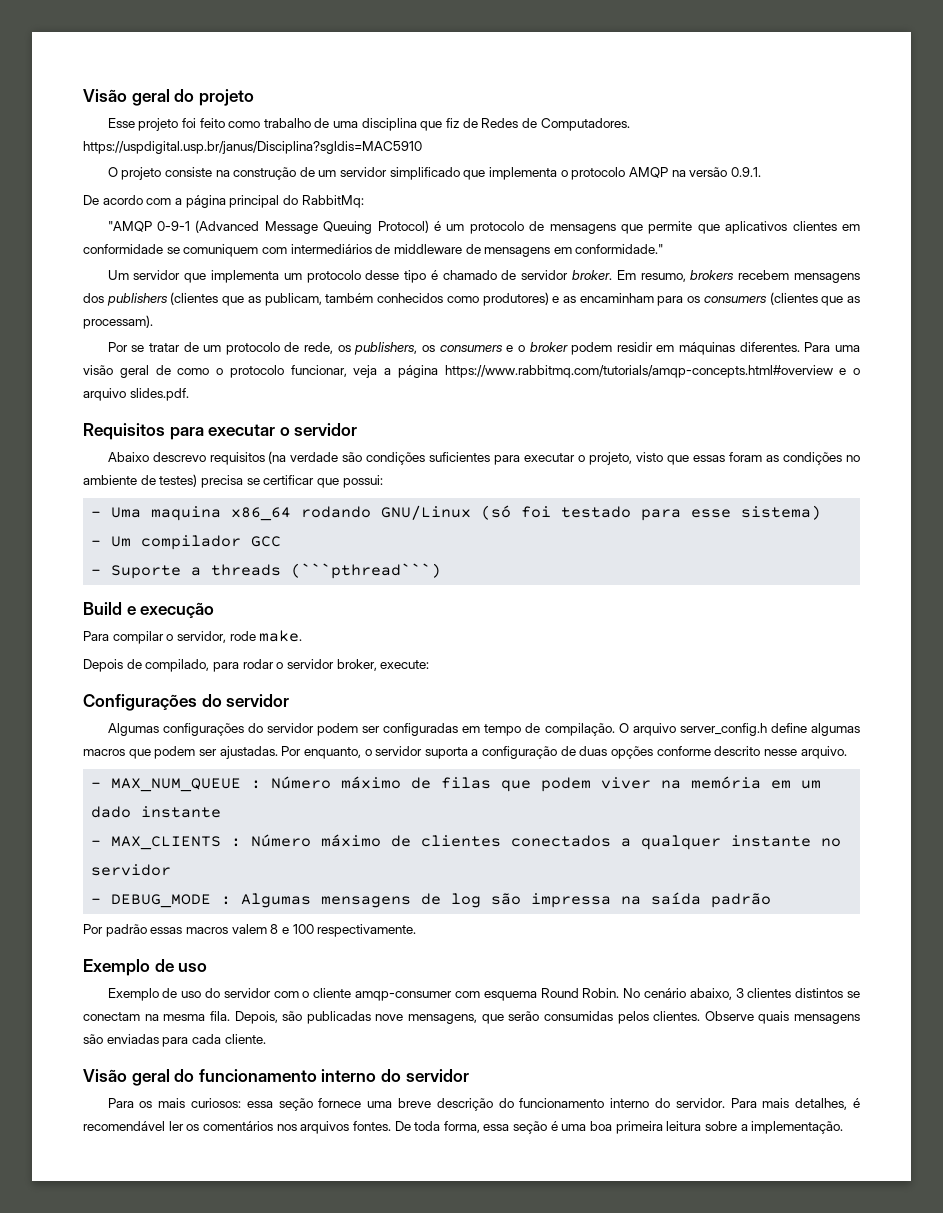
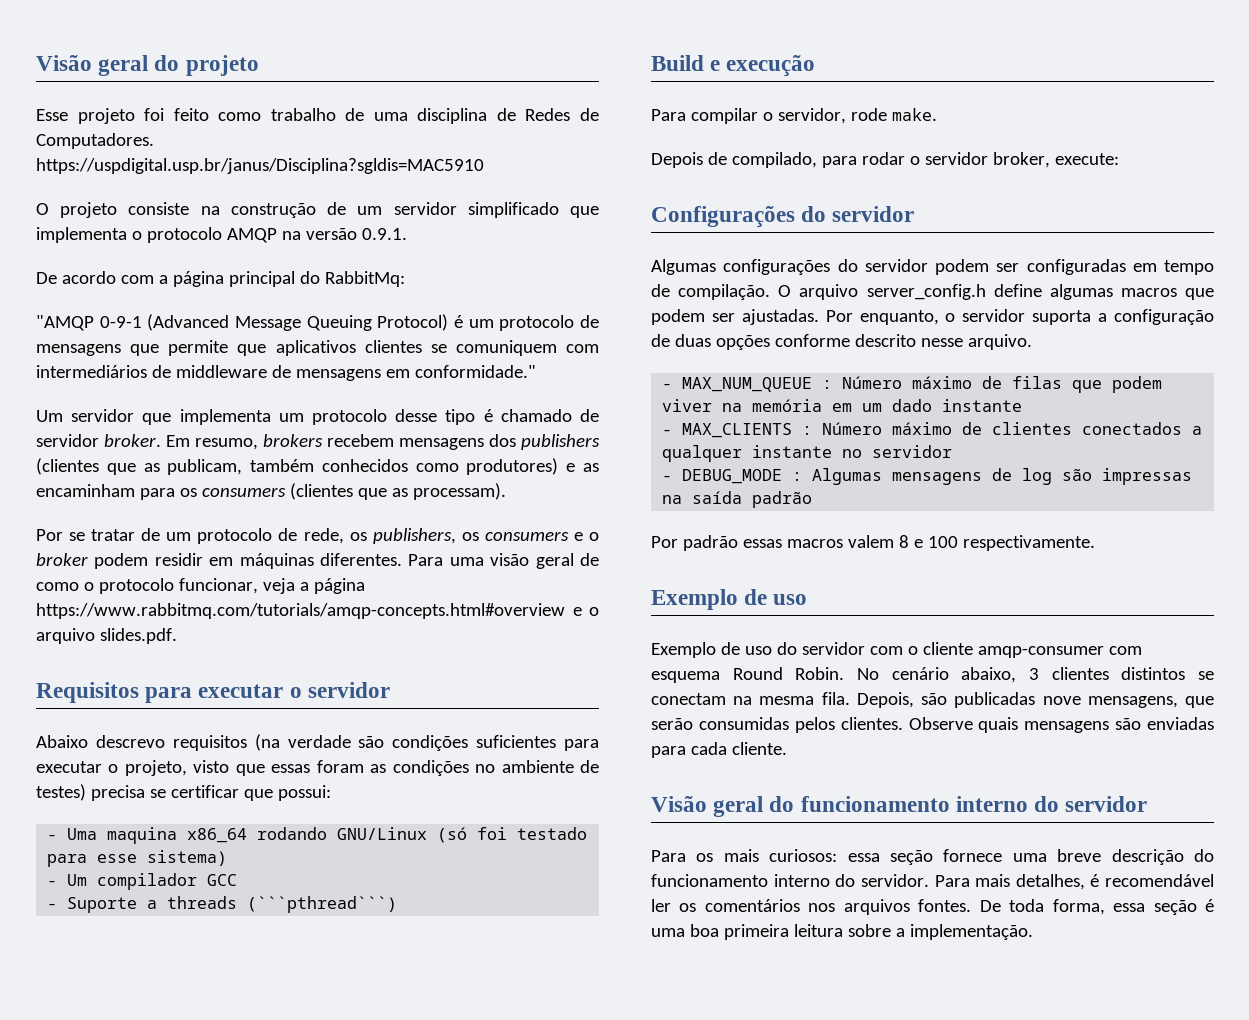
- Esse projeto foi feito como trabalho de uma disciplina que fiz de Redes de Computadores. https://uspdigital.usp.br/janus/Disciplina?sgldis=MAC5910
+ Esse projeto foi feito como trabalho de uma disciplina de Redes de Computadores. https://uspdigital.usp.br/janus/Disciplina?sgldis=MAC5910
- "AMQP 0-9-1 (Advanced Message Queuing Protocol) é um protocolo de mensagens que permite que aplicativos clientes em conformidade se comuniquem com intermediários de middleware de mensagens em conformidade."
+ "AMQP 0-9-1 (Advanced Message Queuing Protocol) é um protocolo de mensagens que permite que aplicativos clientes se comuniquem com intermediários de middleware de mensagens em conformidade."
- - DEBUG_MODE : Algumas mensagens de log são impressa na saída padrão
+ - DEBUG_MODE : Algumas mensagens de log são impressas na saída padrão

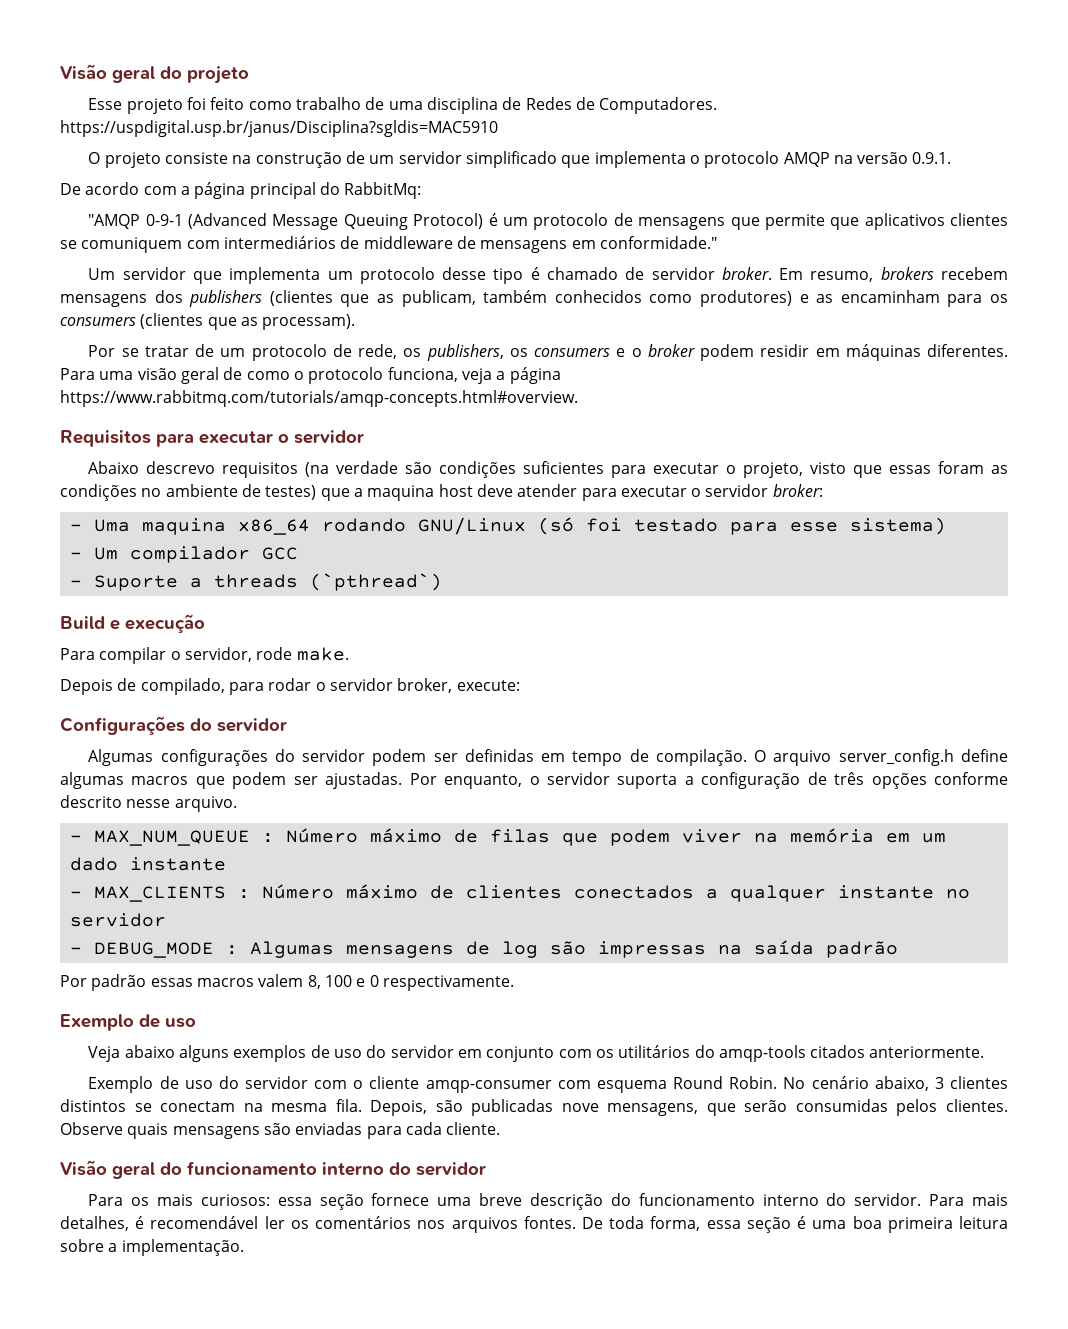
- Para uma visão geral de como o protocolo funcionar, veja a página https://www.rabbitmq.com/tutorials/amqp-concepts.html#overview e o arquivo slides.pdf.
+ Para uma visão geral de como o protocolo funciona, veja a página https://www.rabbitmq.com/tutorials/amqp-concepts.html#overview.
- Abaixo descrevo requisitos (na verdade são condições suficientes para executar o projeto, visto que essas foram as condições no ambiente de testes) precisa se certificar que possui:
+ Abaixo descrevo requisitos (na verdade são condições suficientes para executar o projeto, visto que essas foram as condições no ambiente de testes) que a maquina host deve atender para executar o servidor broker:
- - Suporte a threads (```pthread```)
+ - Suporte a threads (`pthread`)
- Algumas configurações do servidor podem ser configuradas em tempo de compilação.
+ Algumas configurações do servidor podem ser definidas em tempo de compilação.
- Por enquanto, o servidor suporta a configuração de duas opções conforme descrito nesse arquivo.
+ Por enquanto, o servidor suporta a configuração de três opções conforme descrito nesse arquivo.
- Por padrão essas macros valem 8 e 100 respectivamente.
+ Por padrão essas macros valem 8, 100 e 0 respectivamente.
+ Veja abaixo alguns exemplos de uso do servidor em conjunto com os utilitários do amqp-tools citados anteriormente.

